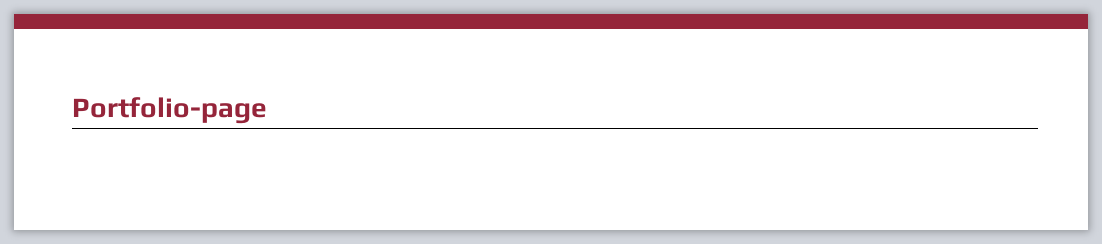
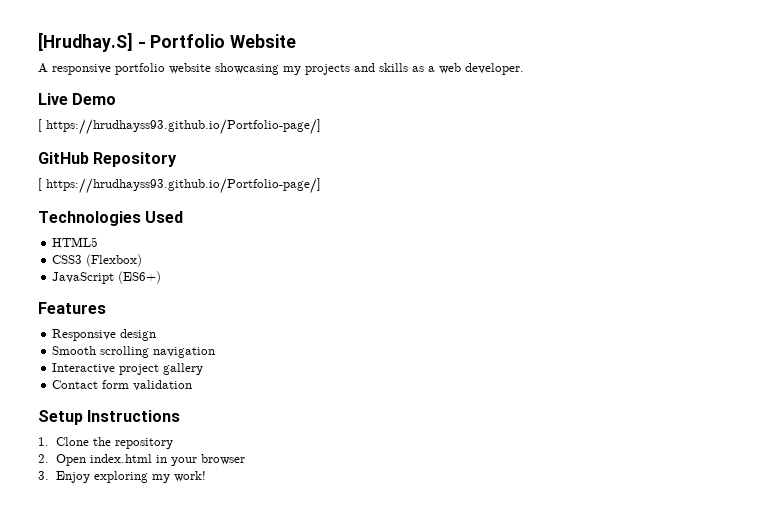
- Portfolio-page
+ [Hrudhay.S] - Portfolio Website
+ A responsive portfolio website showcasing my projects and skills as a web developer.
+ Live Demo
+ [ https://hrudhayss93.github.io/Portfolio-page/]
+ GitHub Repository
+ [ https://hrudhayss93.github.io/Portfolio-page/]
+ Technologies Used
+ HTML5
+ CSS3 (Flexbox)
+ JavaScript (ES6+)
+ Features
+ Responsive design
+ Smooth scrolling navigation
+ Interactive project gallery
+ Contact form validation
+ Setup Instructions
+ 1. Clone the repository
+ 2. Open index.html in your browser
+ 3. Enjoy exploring my work!

